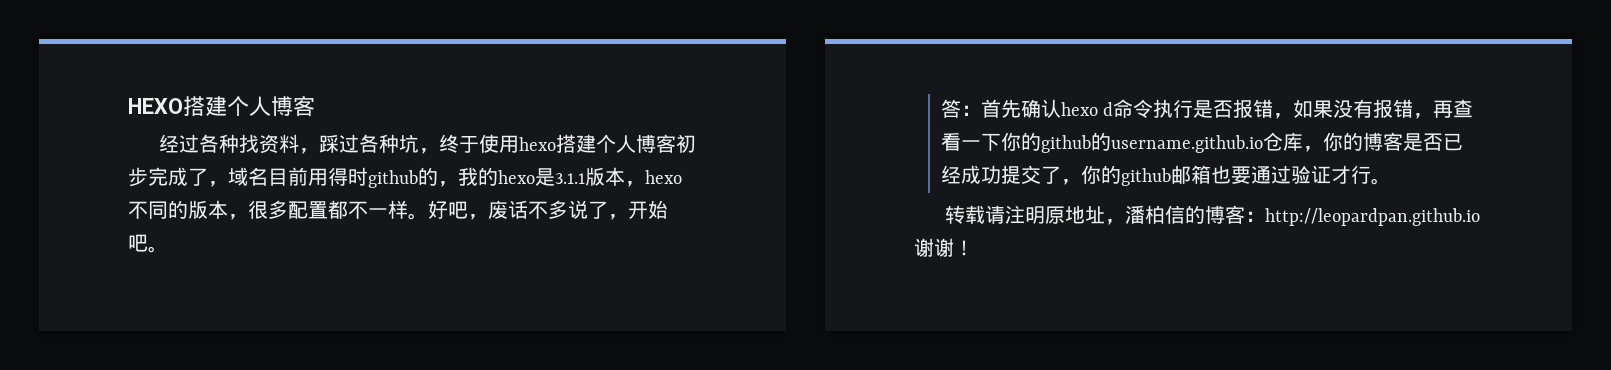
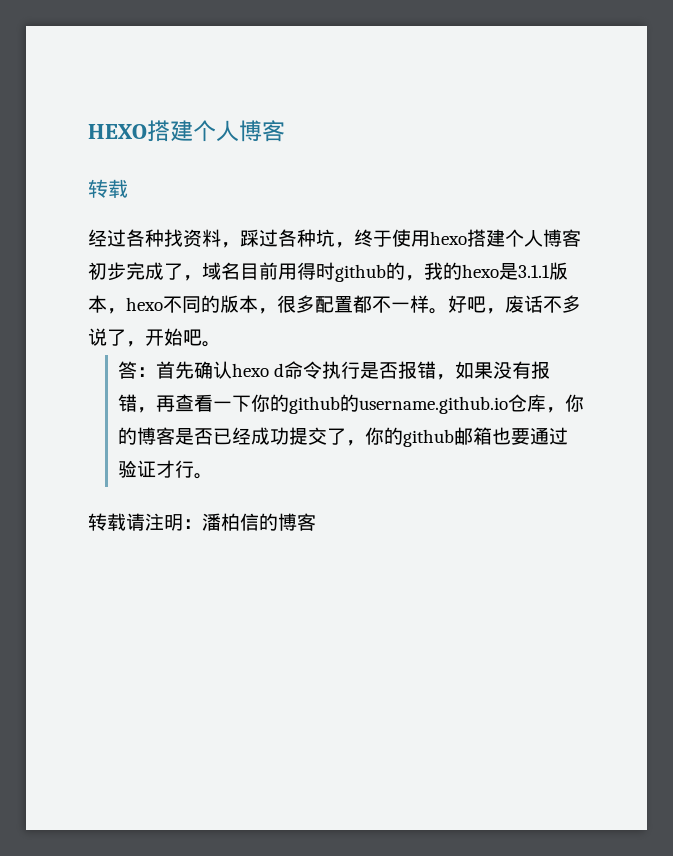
  HEXO搭建个人博客
+ 转载
- 转载请注明原地址，潘柏信的博客：http://leopardpan.github.io谢谢！
+ 转载请注明：潘柏信的博客

